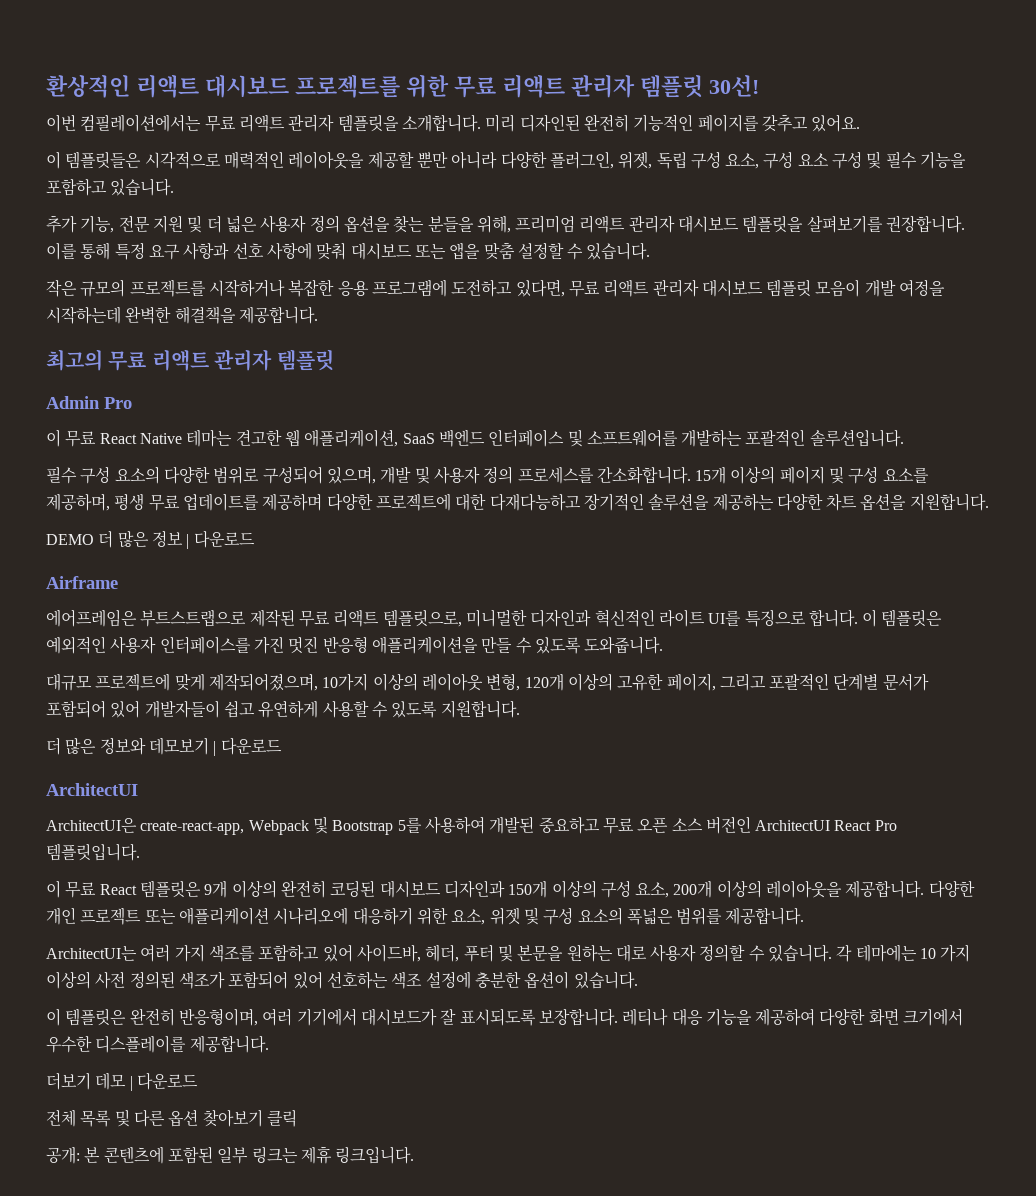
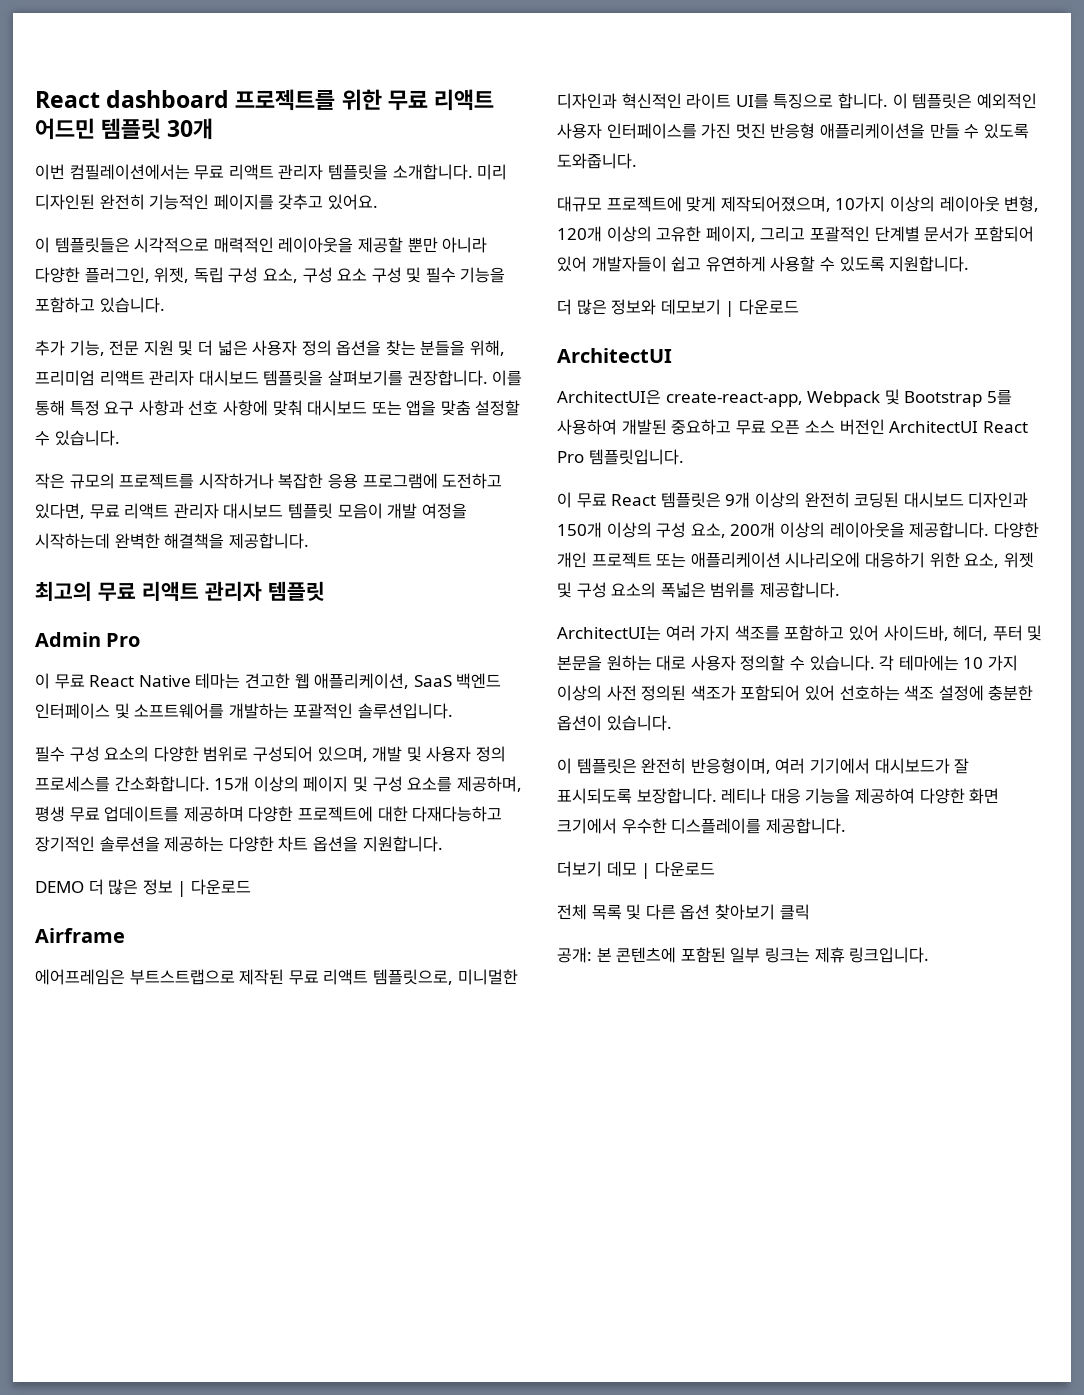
- 환상적인 리액트 대시보드 프로젝트를 위한 무료 리액트 관리자 템플릿 30선!
+ React dashboard 프로젝트를 위한 무료 리액트 어드민 템플릿 30개

